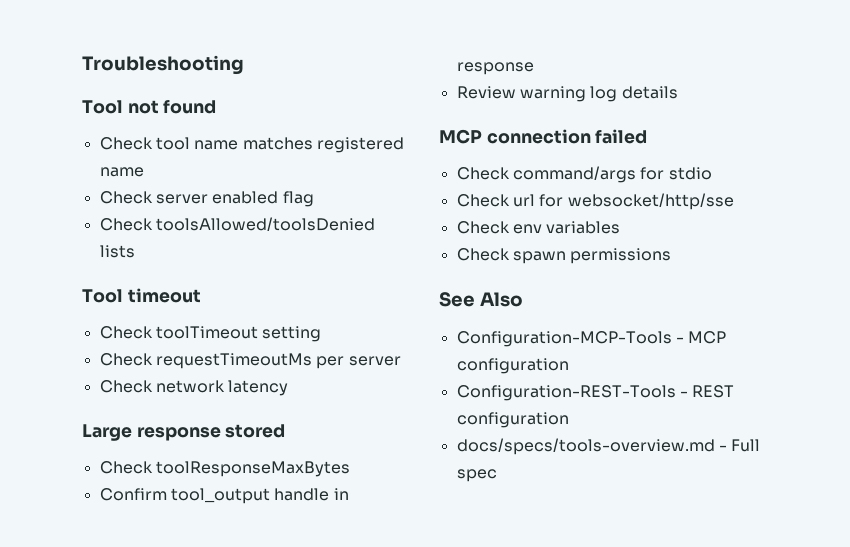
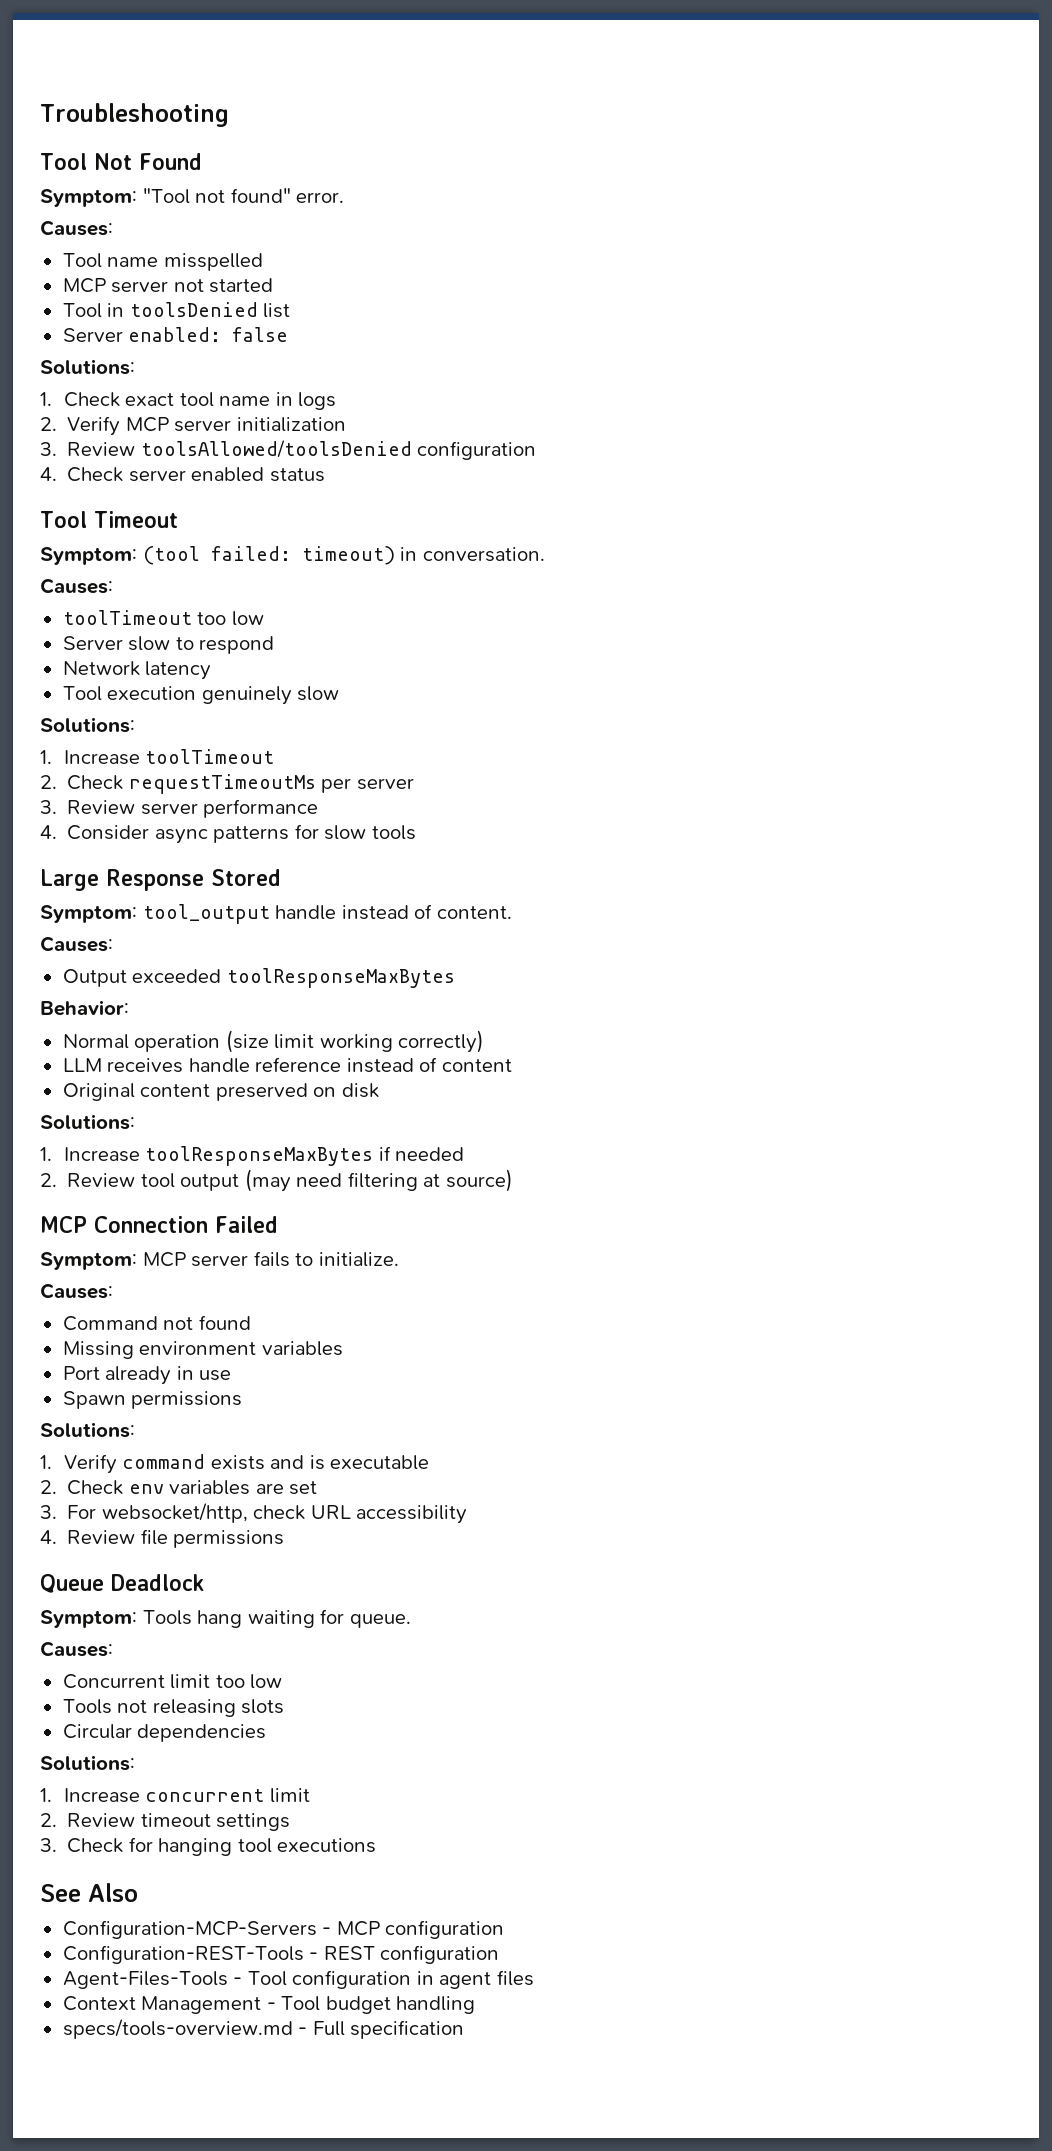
- Tool not found
- Check tool name matches registered name
- Check server enabled flag
- Check toolsAllowed/toolsDenied lists
- Tool timeout
- Check toolTimeout setting
- Check requestTimeoutMs per server
- Check network latency
- Large response stored
- Check toolResponseMaxBytes
- Confirm tool_output handle in response
- Review warning log details
- MCP connection failed
- Check command/args for stdio
- Check url for websocket/http/sse
- Check env variables
- Check spawn permissions
+ Tool Not Found
+ Symptom: "Tool not found" error.
+ Causes:
+ Tool name misspelled
+ MCP server not started
+ Tool in toolsDenied list
+ Server enabled: false
+ Solutions:
+ 1. Check exact tool name in logs
+ 2. Verify MCP server initialization
+ 3. Review toolsAllowed/toolsDenied configuration
+ 4. Check server enabled status
+ Tool Timeout
+ Symptom: (tool failed: timeout) in conversation.
+ Causes:
+ toolTimeout too low
+ Server slow to respond
+ Network latency
+ Tool execution genuinely slow
+ Solutions:
+ 1. Increase toolTimeout
+ 2. Check requestTimeoutMs per server
+ 3. Review server performance
+ 4. Consider async patterns for slow tools
+ Large Response Stored
+ Symptom: tool_output handle instead of content.
+ Causes:
+ Output exceeded toolResponseMaxBytes
+ Behavior:
+ Normal operation (size limit working correctly)
+ LLM receives handle reference instead of content
+ Original content preserved on disk
+ Solutions:
+ 1. Increase toolResponseMaxBytes if needed
+ 2. Review tool output (may need filtering at source)
+ MCP Connection Failed
+ Symptom: MCP server fails to initialize.
+ Causes:
+ Command not found
+ Missing environment variables
+ Port already in use
+ Spawn permissions
+ Solutions:
+ 1. Verify command exists and is executable
+ 2. Check env variables are set
+ 3. For websocket/http, check URL accessibility
+ 4. Review file permissions
+ Queue Deadlock
+ Symptom: Tools hang waiting for queue.
+ Causes:
+ Concurrent limit too low
+ Tools not releasing slots
+ Circular dependencies
+ Solutions:
+ 1. Increase concurrent limit
+ 2. Review timeout settings
+ 3. Check for hanging tool executions
- Configuration-MCP-Tools - MCP configuration
+ Configuration-MCP-Servers - MCP configuration
- docs/specs/tools-overview.md - Full spec
+ Agent-Files-Tools - Tool configuration in agent files
+ Context Management - Tool budget handling
+ specs/tools-overview.md - Full specification

